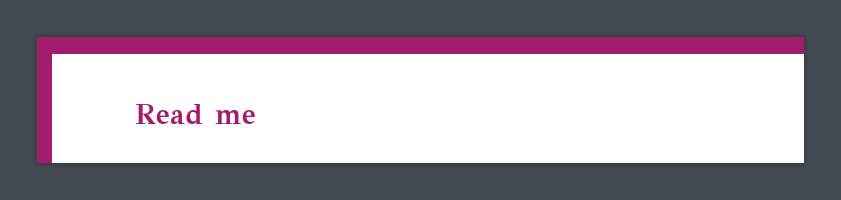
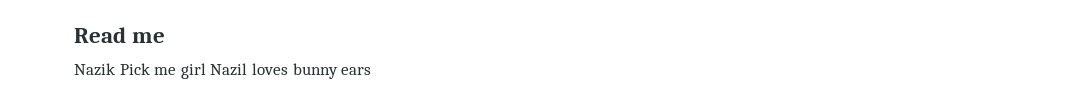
+ Nazik Pick me girl Nazil loves bunny ears

